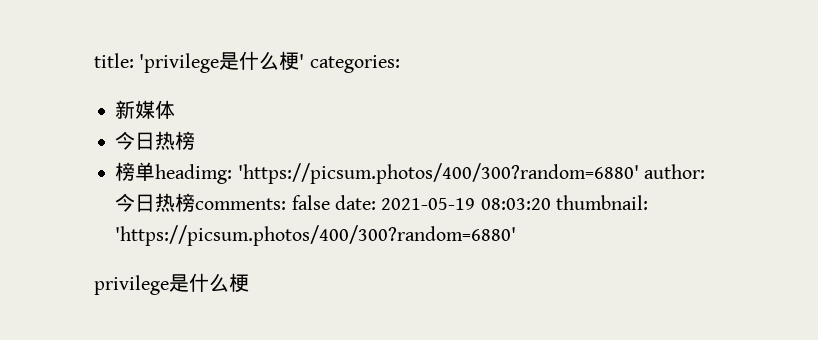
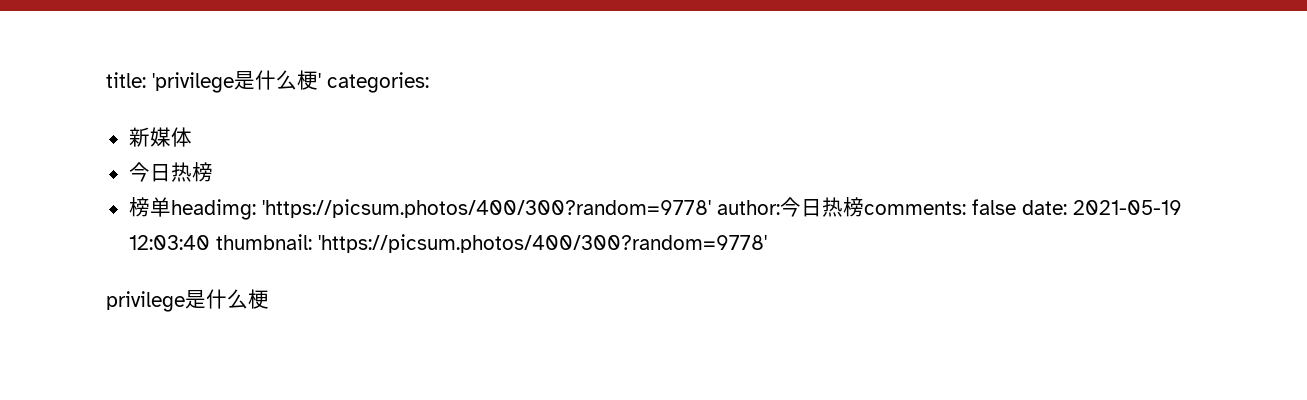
- 榜单headimg: 'https://picsum.photos/400/300?random=6880' author:今日热榜comments: false date: 2021-05-19 08:03:20 thumbnail: 'https://picsum.photos/400/300?random=6880'
+ 榜单headimg: 'https://picsum.photos/400/300?random=9778' author:今日热榜comments: false date: 2021-05-19 12:03:40 thumbnail: 'https://picsum.photos/400/300?random=9778'

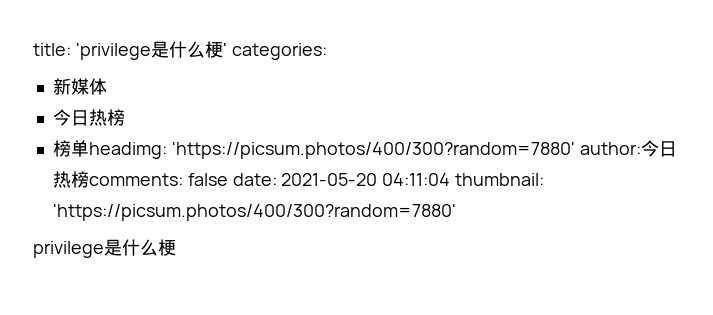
- 榜单headimg: 'https://picsum.photos/400/300?random=9778' author:今日热榜comments: false date: 2021-05-19 12:03:40 thumbnail: 'https://picsum.photos/400/300?random=9778'
+ 榜单headimg: 'https://picsum.photos/400/300?random=7880' author:今日热榜comments: false date: 2021-05-20 04:11:04 thumbnail: 'https://picsum.photos/400/300?random=7880'

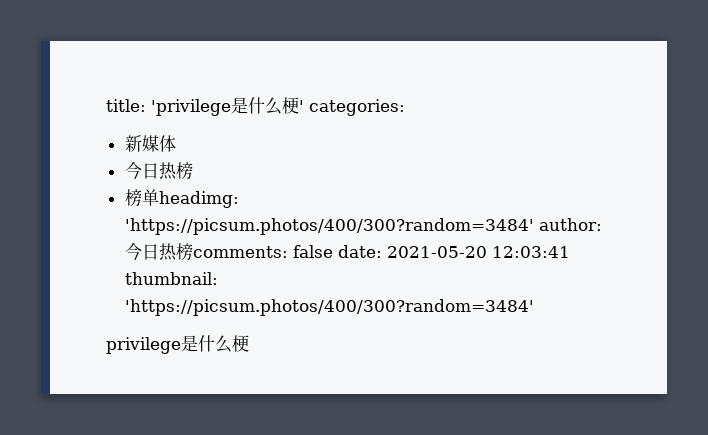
- 榜单headimg: 'https://picsum.photos/400/300?random=7880' author:今日热榜comments: false date: 2021-05-20 04:11:04 thumbnail: 'https://picsum.photos/400/300?random=7880'
+ 榜单headimg: 'https://picsum.photos/400/300?random=3484' author:今日热榜comments: false date: 2021-05-20 12:03:41 thumbnail: 'https://picsum.photos/400/300?random=3484'

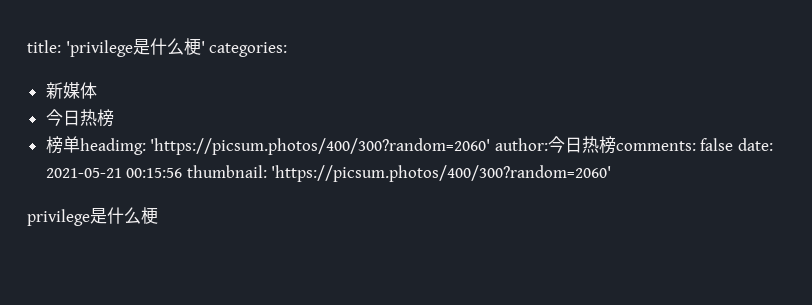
- 榜单headimg: 'https://picsum.photos/400/300?random=3484' author:今日热榜comments: false date: 2021-05-20 12:03:41 thumbnail: 'https://picsum.photos/400/300?random=3484'
+ 榜单headimg: 'https://picsum.photos/400/300?random=2060' author:今日热榜comments: false date: 2021-05-21 00:15:56 thumbnail: 'https://picsum.photos/400/300?random=2060'

